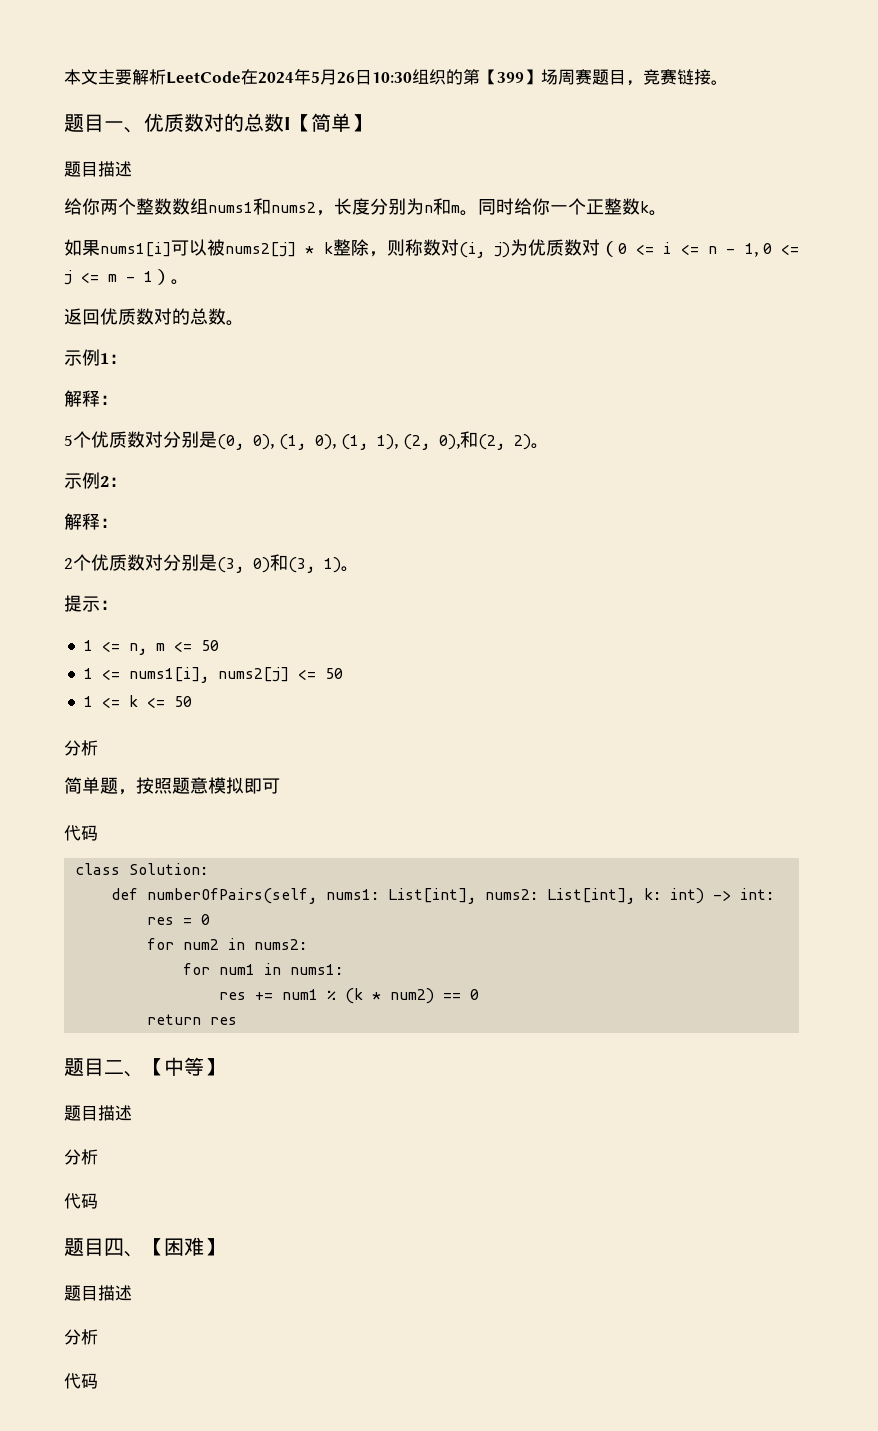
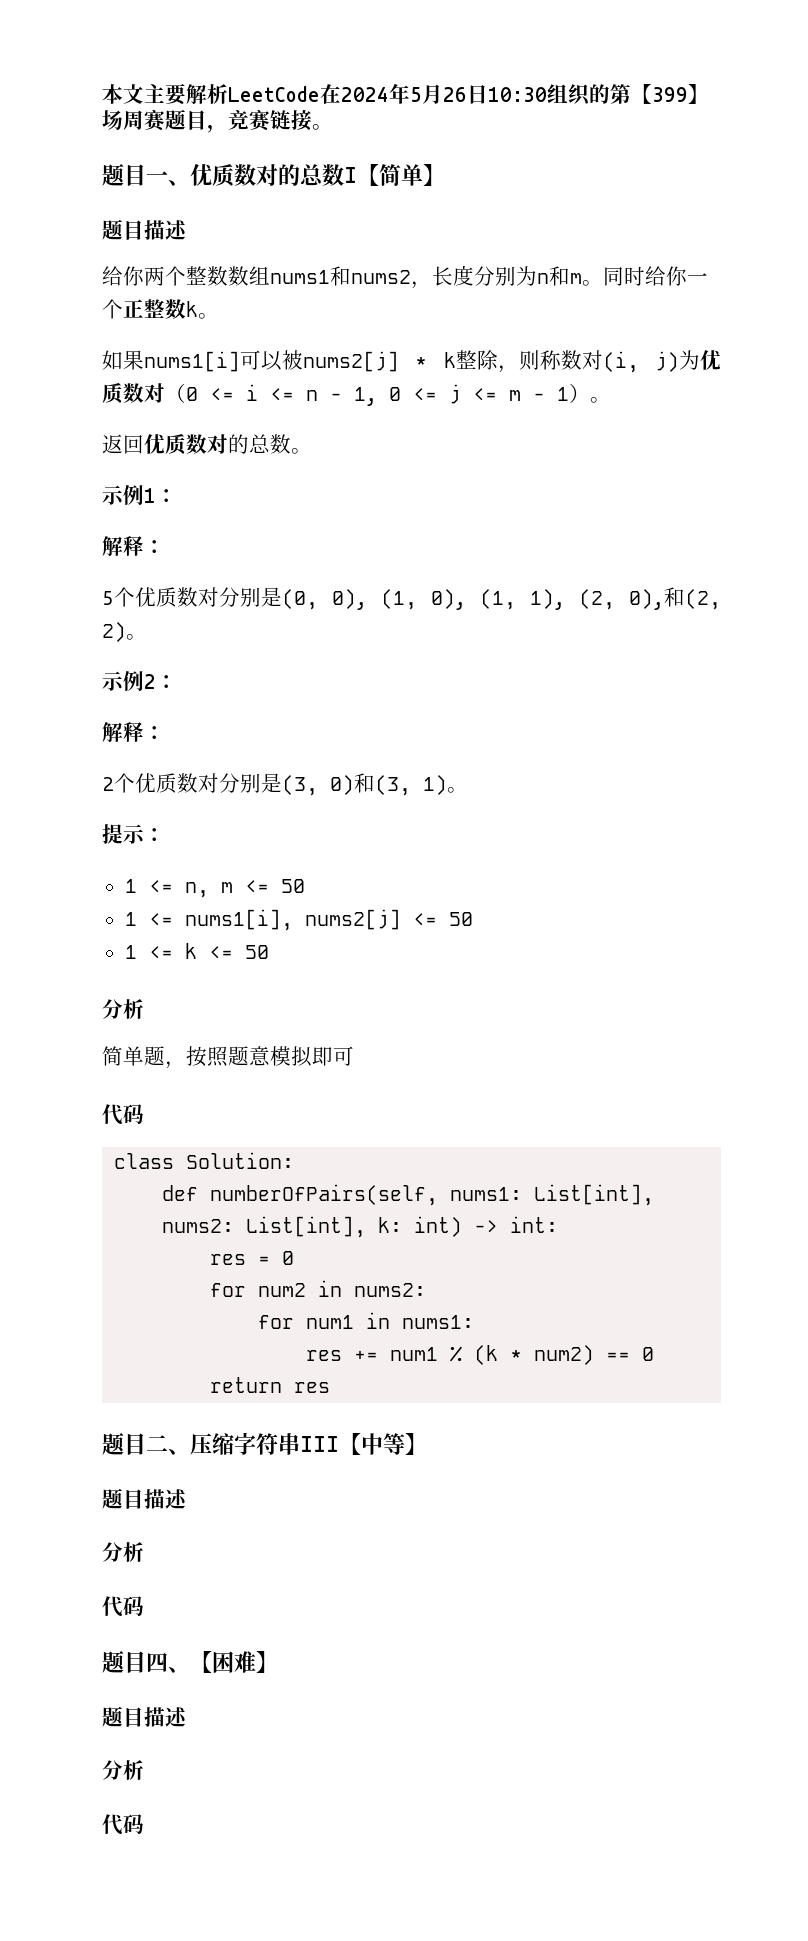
- 题目二、【中等】
+ 题目二、压缩字符串III【中等】

